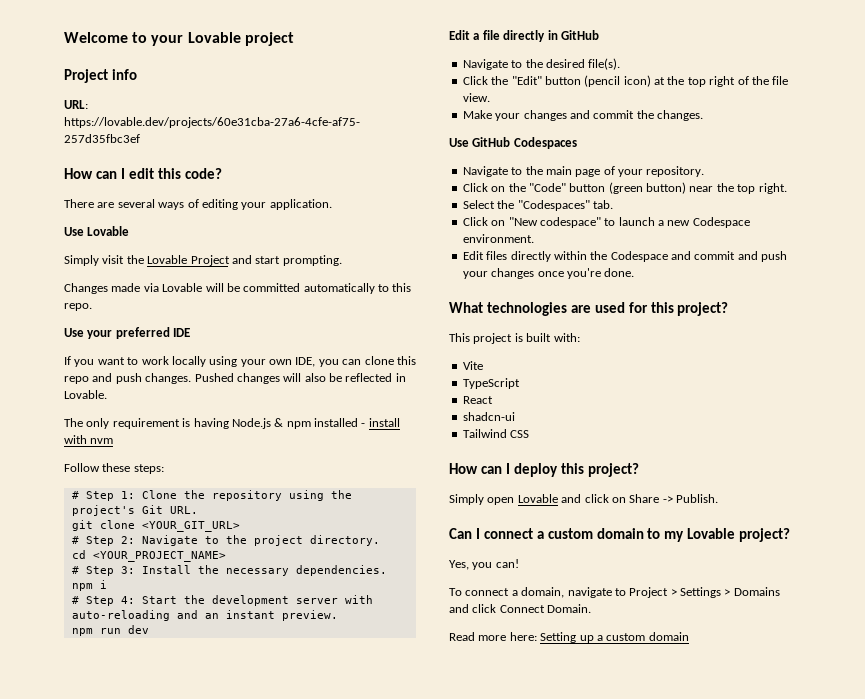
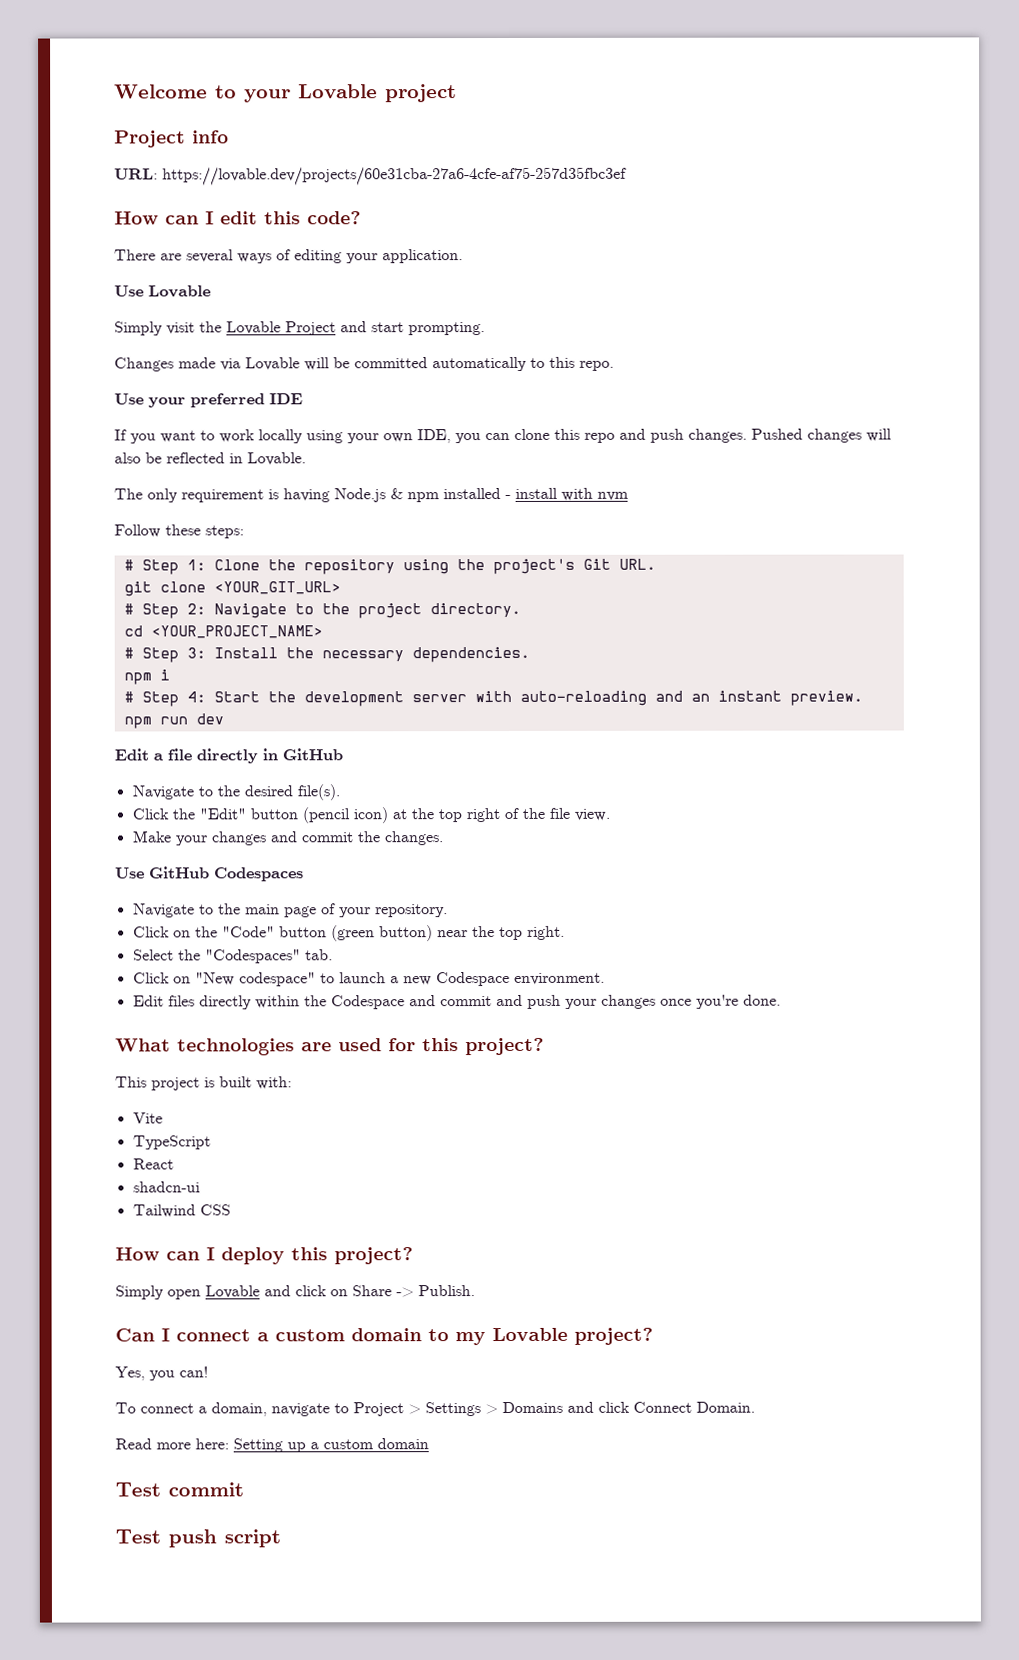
+ Test commit
+ Test push script

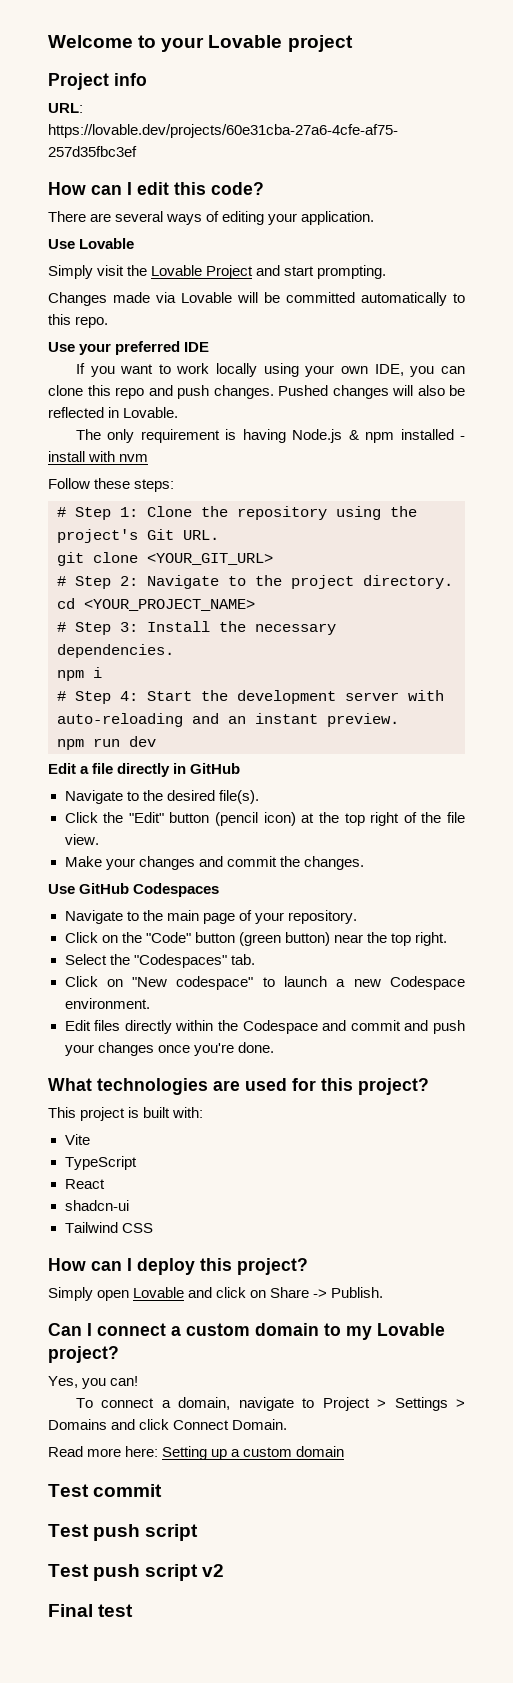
+ Test push script v2
+ Final test

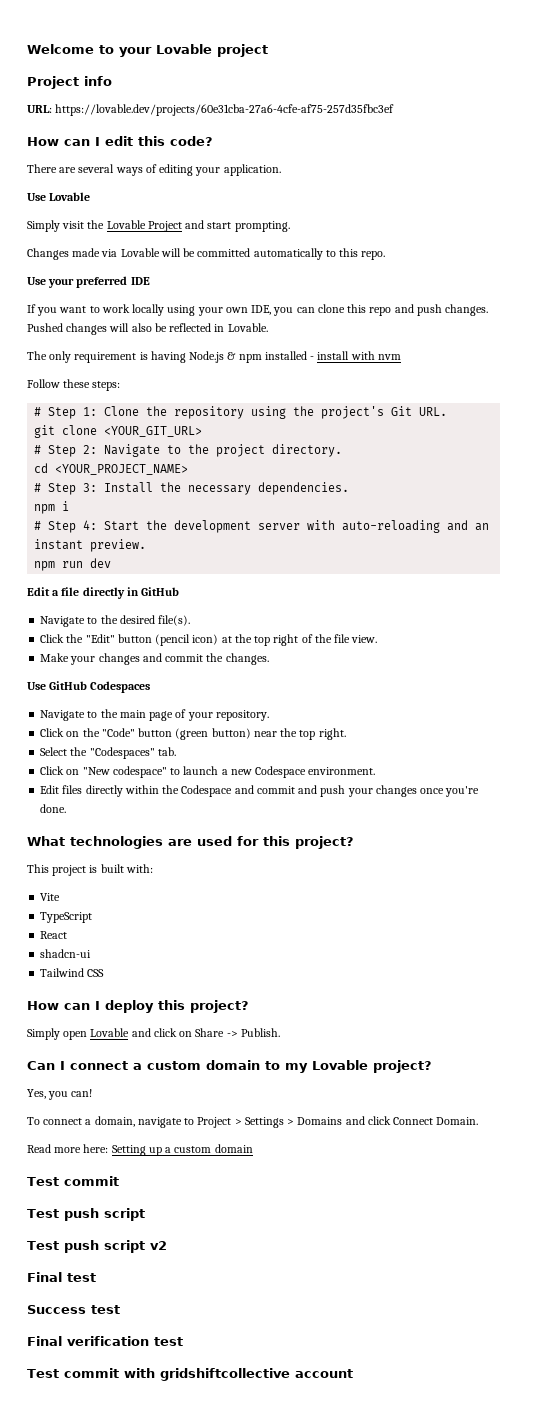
+ Success test
+ Final verification test
+ Test commit with gridshiftcollective account

